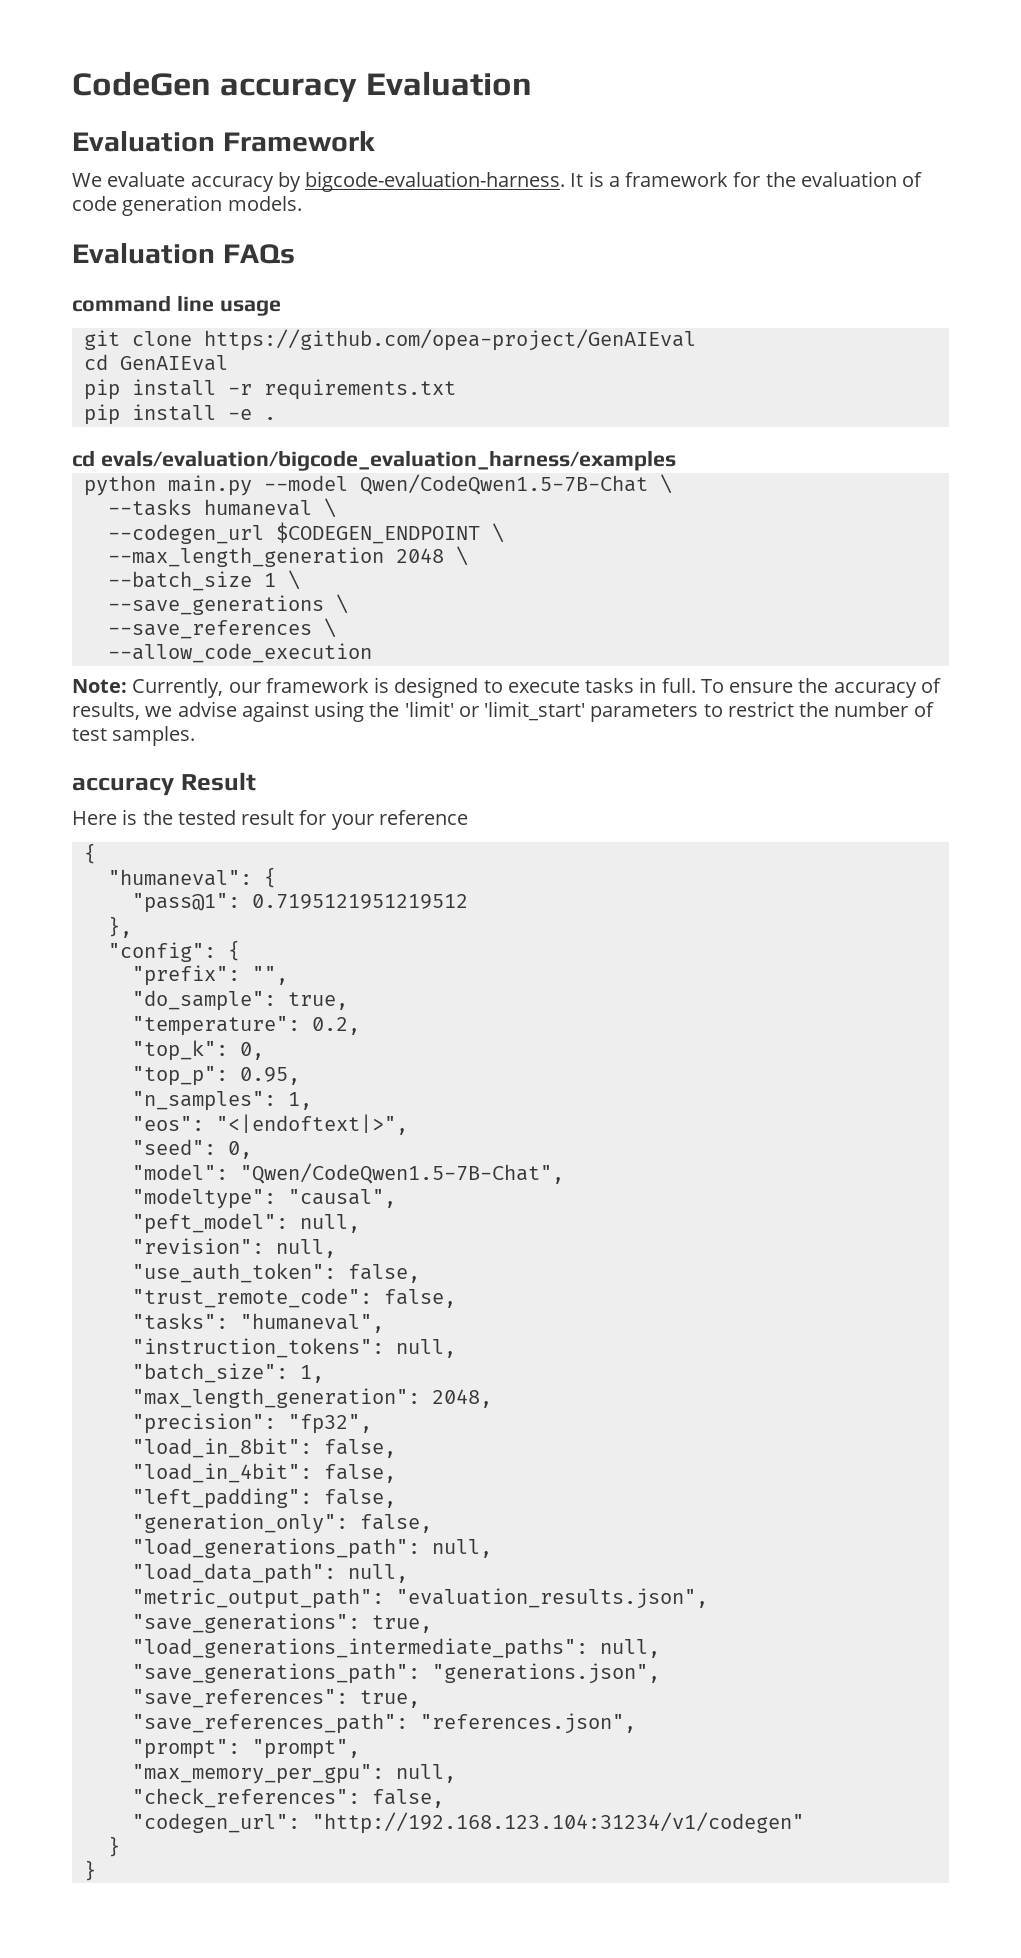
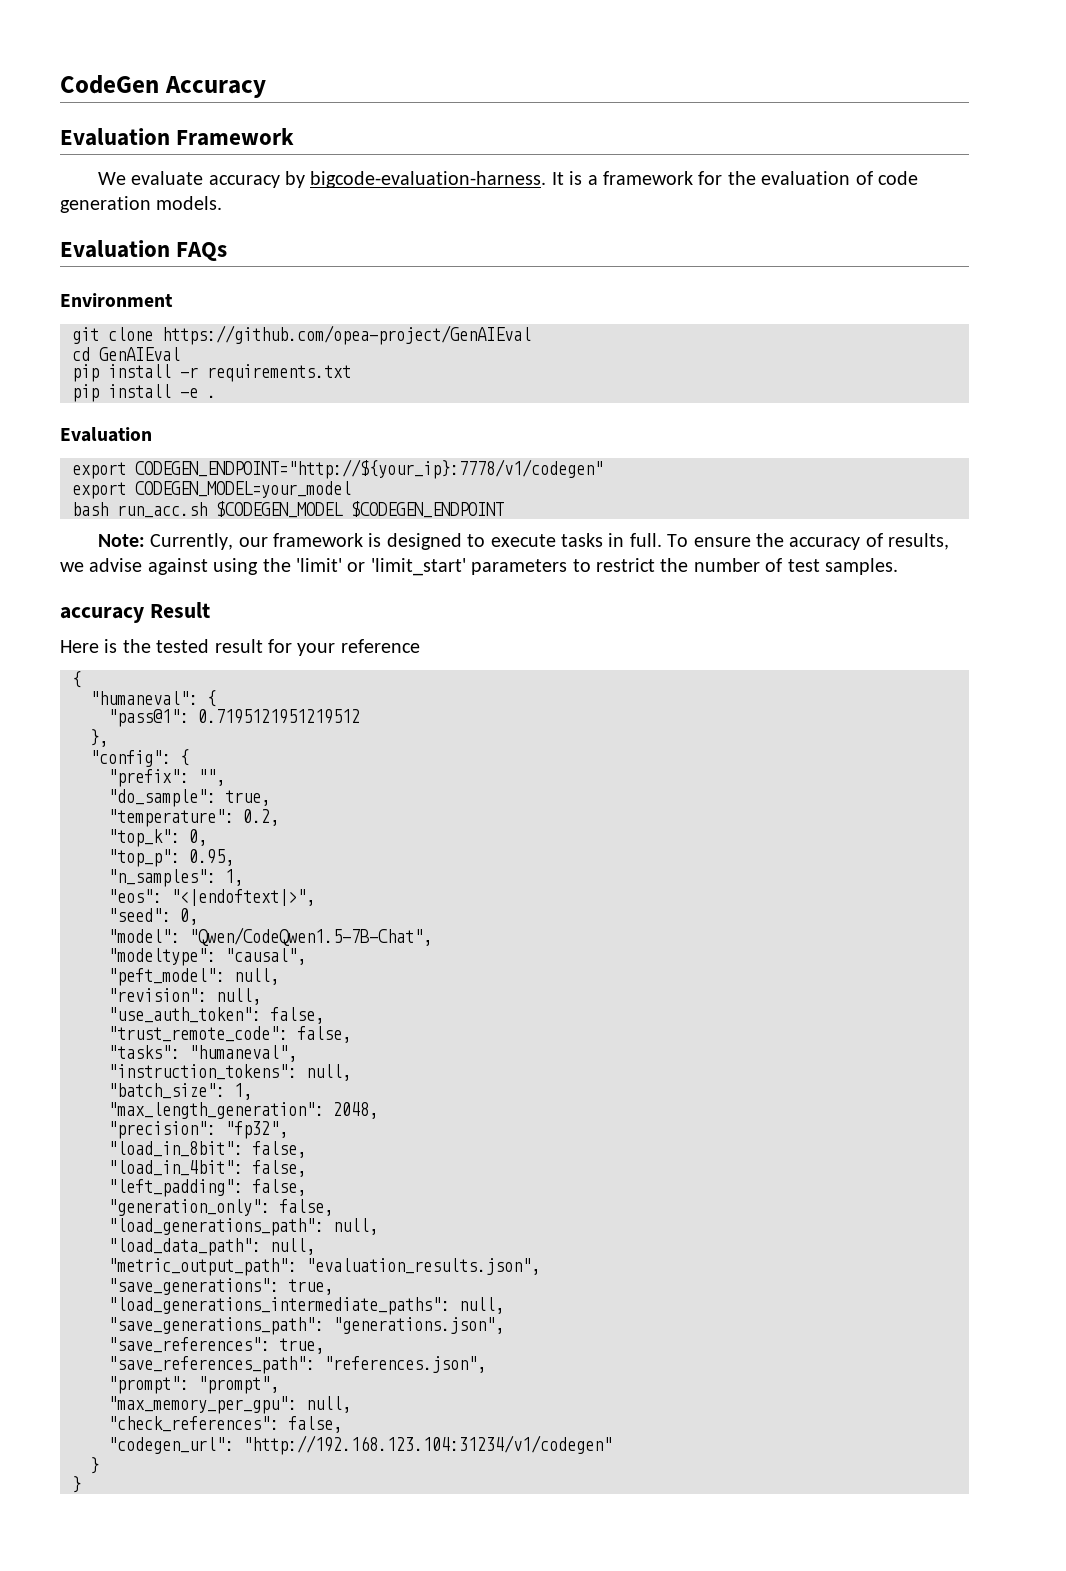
- CodeGen accuracy Evaluation
+ CodeGen Accuracy
- command line usage
+ Environment
  pip install -e .
- cd evals/evaluation/bigcode_evaluation_harness/examples
- python main.py --model Qwen/CodeQwen1.5-7B-Chat \
- --tasks humaneval \
- --codegen_url $CODEGEN_ENDPOINT \
- --max_length_generation 2048 \
- --batch_size 1 \
- --save_generations \
- --save_references \
- --allow_code_execution
+ Evaluation
+ export CODEGEN_ENDPOINT="http://${your_ip}:7778/v1/codegen"
+ export CODEGEN_MODEL=your_model
+ bash run_acc.sh $CODEGEN_MODEL $CODEGEN_ENDPOINT

